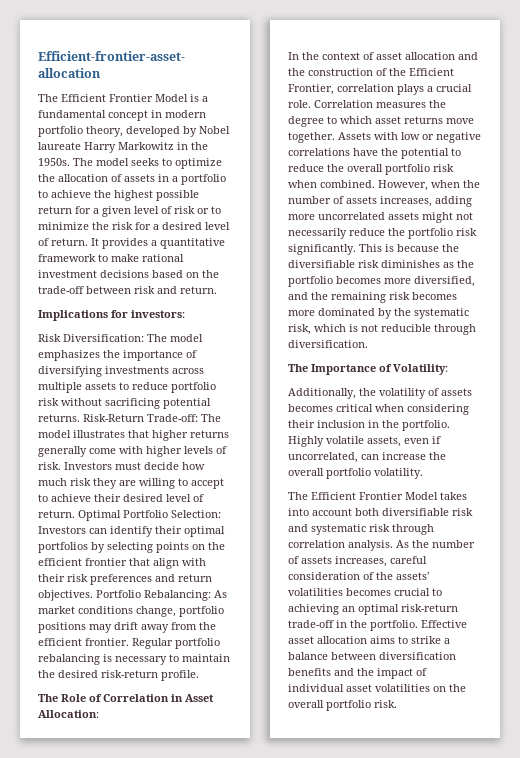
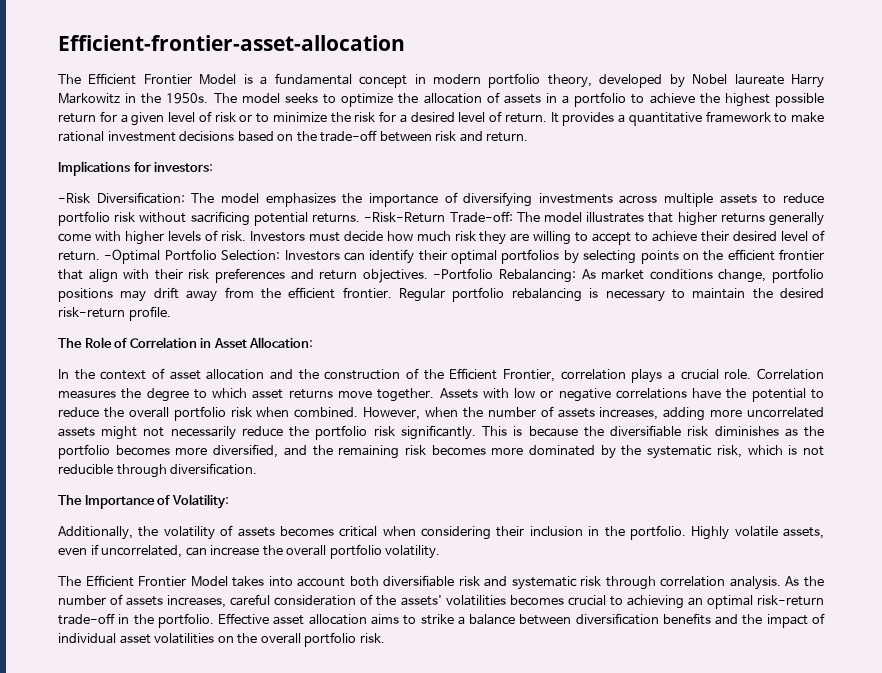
- Risk Diversification: The model emphasizes the importance of diversifying investments across multiple assets to reduce portfolio risk without sacrificing potential returns.
+ -Risk Diversification: The model emphasizes the importance of diversifying investments across multiple assets to reduce portfolio risk without sacrificing potential returns.
- Risk-Return Trade-off: The model illustrates that higher returns generally come with higher levels of risk.
+ -Risk-Return Trade-off: The model illustrates that higher returns generally come with higher levels of risk.
- Optimal Portfolio Selection: Investors can identify their optimal portfolios by selecting points on the efficient frontier that align with their risk preferences and return objectives.
+ -Optimal Portfolio Selection: Investors can identify their optimal portfolios by selecting points on the efficient frontier that align with their risk preferences and return objectives.
- Portfolio Rebalancing: As market conditions change, portfolio positions may drift away from the efficient frontier.
+ -Portfolio Rebalancing: As market conditions change, portfolio positions may drift away from the efficient frontier.

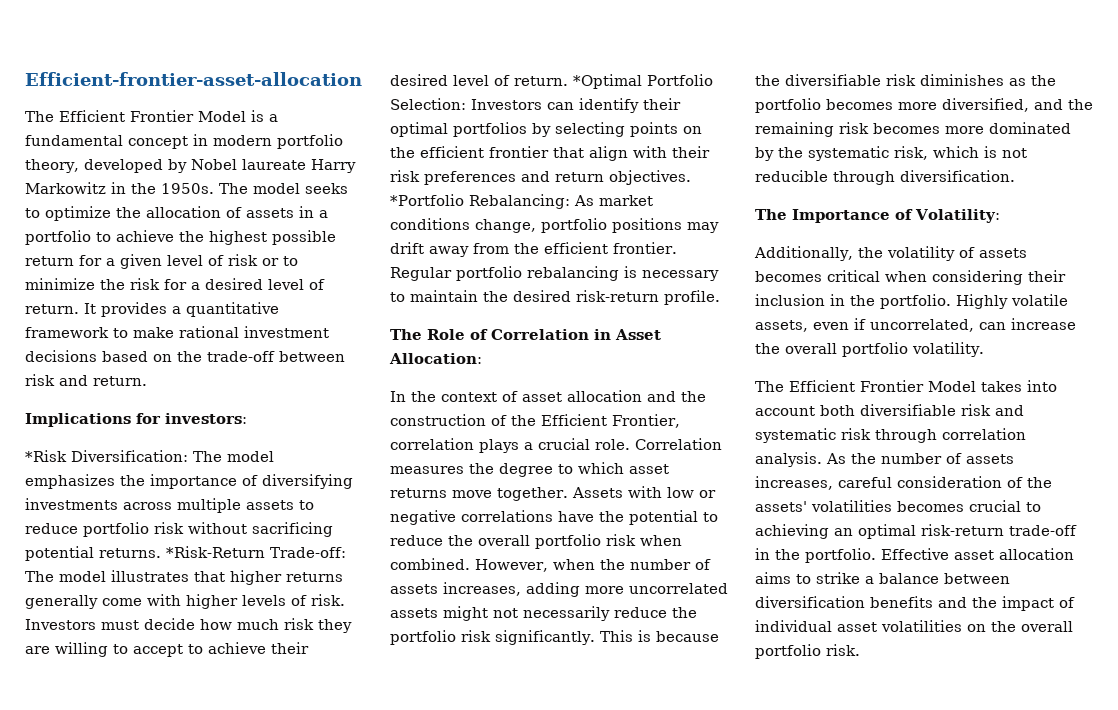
- -Risk Diversification: The model emphasizes the importance of diversifying investments across multiple assets to reduce portfolio risk without sacrificing potential returns.
+ *Risk Diversification: The model emphasizes the importance of diversifying investments across multiple assets to reduce portfolio risk without sacrificing potential returns.
- -Risk-Return Trade-off: The model illustrates that higher returns generally come with higher levels of risk.
+ *Risk-Return Trade-off: The model illustrates that higher returns generally come with higher levels of risk.
- -Optimal Portfolio Selection: Investors can identify their optimal portfolios by selecting points on the efficient frontier that align with their risk preferences and return objectives.
+ *Optimal Portfolio Selection: Investors can identify their optimal portfolios by selecting points on the efficient frontier that align with their risk preferences and return objectives.
- -Portfolio Rebalancing: As market conditions change, portfolio positions may drift away from the efficient frontier.
+ *Portfolio Rebalancing: As market conditions change, portfolio positions may drift away from the efficient frontier.

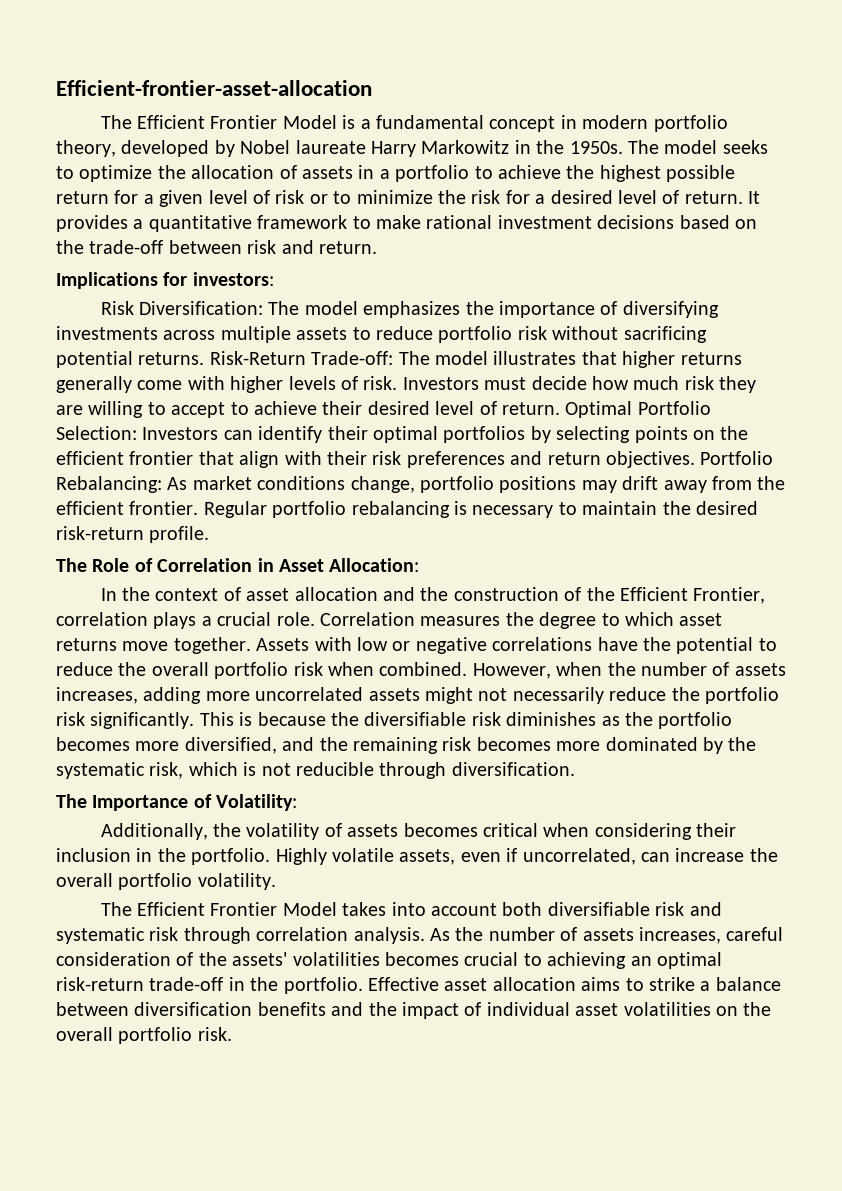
- *Risk Diversification: The model emphasizes the importance of diversifying investments across multiple assets to reduce portfolio risk without sacrificing potential returns.
+ Risk Diversification: The model emphasizes the importance of diversifying investments across multiple assets to reduce portfolio risk without sacrificing potential returns.
- *Risk-Return Trade-off: The model illustrates that higher returns generally come with higher levels of risk.
+ Risk-Return Trade-off: The model illustrates that higher returns generally come with higher levels of risk.
- *Optimal Portfolio Selection: Investors can identify their optimal portfolios by selecting points on the efficient frontier that align with their risk preferences and return objectives.
+ Optimal Portfolio Selection: Investors can identify their optimal portfolios by selecting points on the efficient frontier that align with their risk preferences and return objectives.
- *Portfolio Rebalancing: As market conditions change, portfolio positions may drift away from the efficient frontier.
+ Portfolio Rebalancing: As market conditions change, portfolio positions may drift away from the efficient frontier.

